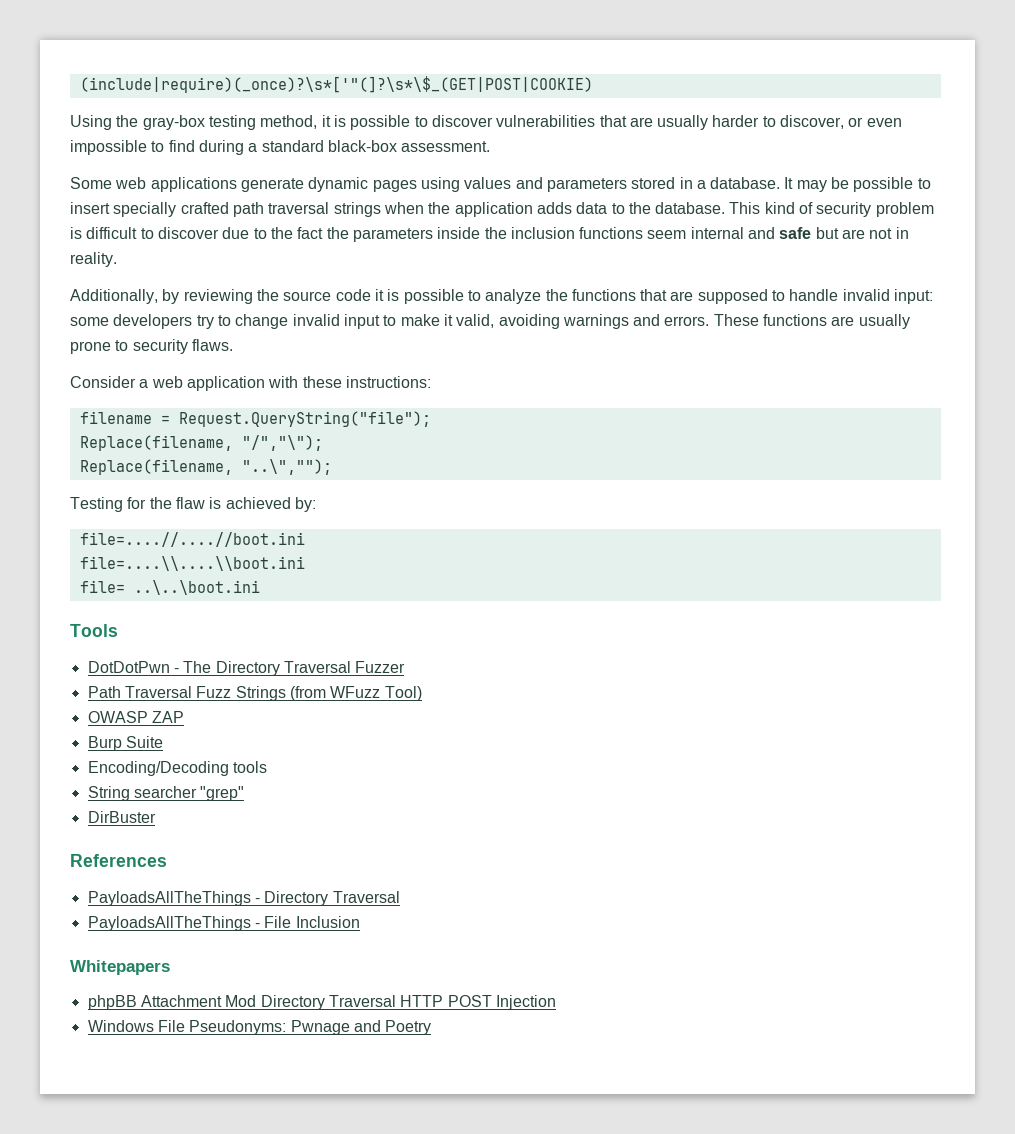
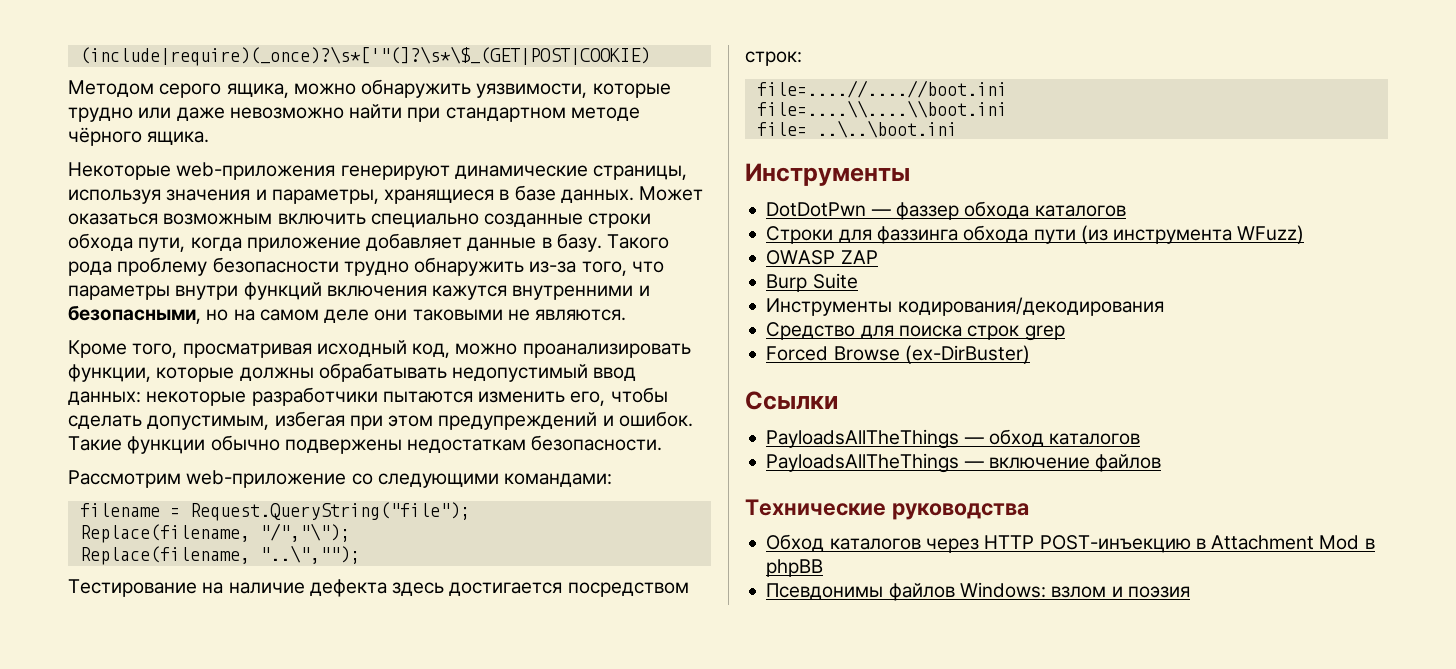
- Using the gray-box testing method, it is possible to discover vulnerabilities that are usually harder to discover, or even impossible to find during a standard black-box assessment.
- Some web applications generate dynamic pages using values and parameters stored in a database. It may be possible to insert specially crafted path traversal strings when the application adds data to the database. This kind of security problem is difficult to discover due to the fact the parameters inside the inclusion functions seem internal and safe but are not in reality.
- Additionally, by reviewing the source code it is possible to analyze the functions that are supposed to handle invalid input: some developers try to change invalid input to make it valid, avoiding warnings and errors. These functions are usually prone to security flaws.
- Consider a web application with these instructions:
+ Методом серого ящика, можно обнаружить уязвимости, которые трудно или даже невозможно найти при стандартном методе чёрного ящика.
+ Некоторые web-приложения генерируют динамические страницы, используя значения и параметры, хранящиеся в базе данных. Может оказаться возможным включить специально созданные строки обхода пути, когда приложение добавляет данные в базу. Такого рода проблему безопасности трудно обнаружить из-за того, что параметры внутри функций включения кажутся внутренними и безопасными, но на самом деле они таковыми не являются.
+ Кроме того, просматривая исходный код, можно проанализировать функции, которые должны обрабатывать недопустимый ввод данных: некоторые разработчики пытаются изменить его, чтобы сделать допустимым, избегая при этом предупреждений и ошибок. Такие функции обычно подвержены недостаткам безопасности.
+ Рассмотрим web-приложение со следующими командами:
- Testing for the flaw is achieved by:
+ Тестирование на наличие дефекта здесь достигается посредством строк:
  file= ..\..\boot.ini
- Tools
+ Инструменты
- DotDotPwn - The Directory Traversal Fuzzer
- Path Traversal Fuzz Strings (from WFuzz Tool)
+ DotDotPwn — фаззер обхода каталогов
+ Строки для фаззинга обхода пути (из инструмента WFuzz)
  OWASP ZAP
  Burp Suite
- Encoding/Decoding tools
- String searcher "grep"
- DirBuster
- References
- PayloadsAllTheThings - Directory Traversal
- PayloadsAllTheThings - File Inclusion
- Whitepapers
- phpBB Attachment Mod Directory Traversal HTTP POST Injection
- Windows File Pseudonyms: Pwnage and Poetry
+ Инструменты кодирования/декодирования
+ Средство для поиска строк grep
+ Forced Browse (ex-DirBuster)
+ Ссылки
+ PayloadsAllTheThings — обход каталогов
+ PayloadsAllTheThings — включение файлов
+ Технические руководства
+ Обход каталогов через HTTP POST-инъекцию в Attachment Mod в phpBB
+ Псевдонимы файлов Windows: взлом и поэзия

